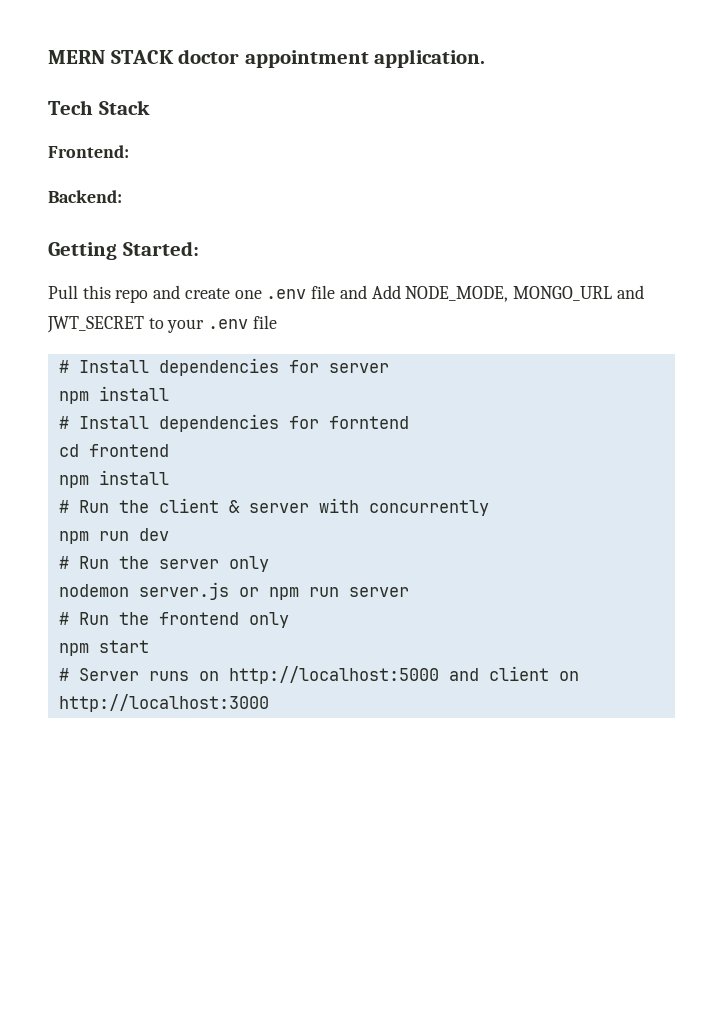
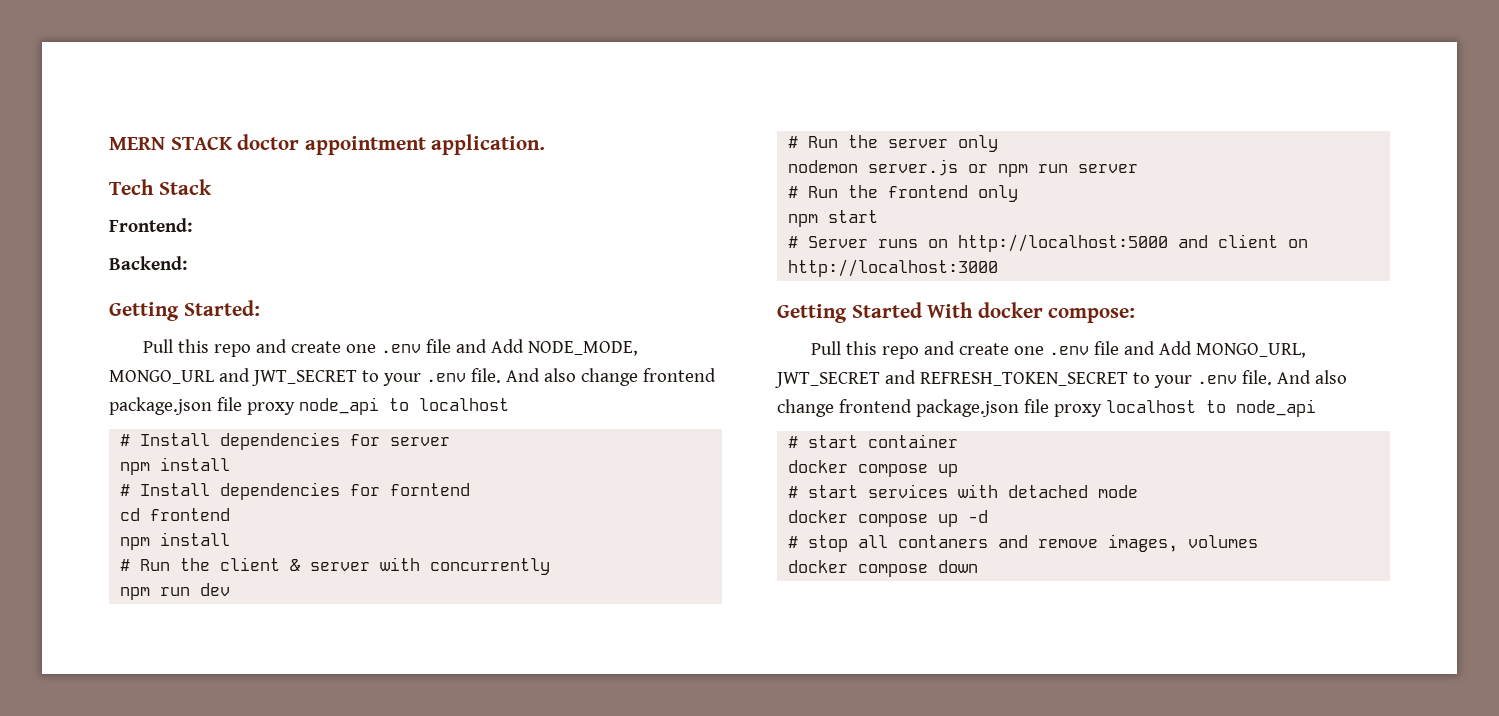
- Pull this repo and create one .env file and Add NODE_MODE, MONGO_URL and JWT_SECRET to your .env file
+ Pull this repo and create one .env file and Add NODE_MODE, MONGO_URL and JWT_SECRET to your .env file. And also change frontend package.json file proxy node_api to localhost
+ Getting Started With docker compose:
+ Pull this repo and create one .env file and Add MONGO_URL, JWT_SECRET and REFRESH_TOKEN_SECRET to your .env file. And also change frontend package.json file proxy localhost to node_api
+ # start container
+ docker compose up
+ # start services with detached mode
+ docker compose up -d
+ # stop all contaners and remove images, volumes
+ docker compose down

